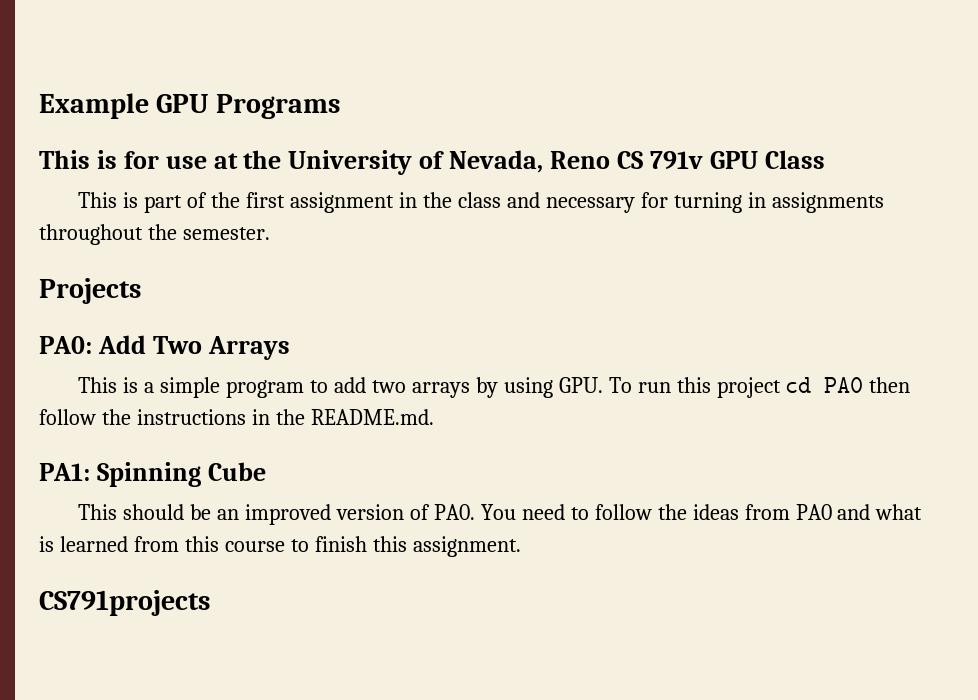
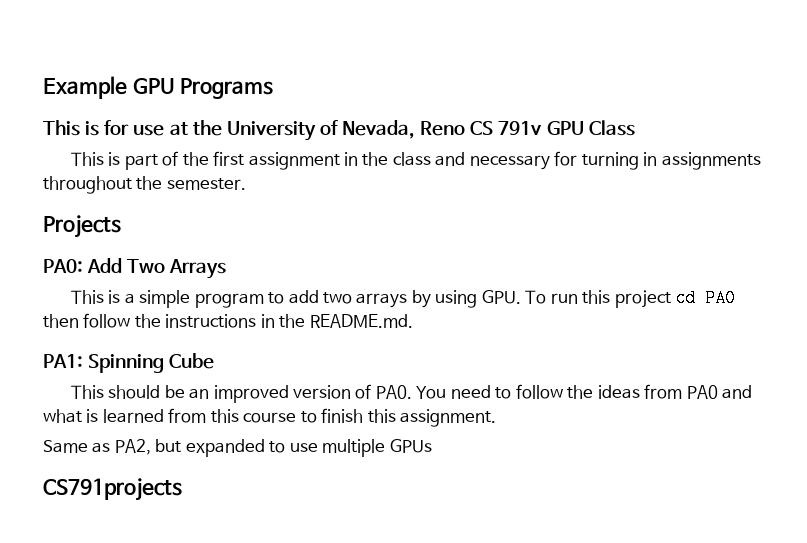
+ Same as PA2, but expanded to use multiple GPUs

